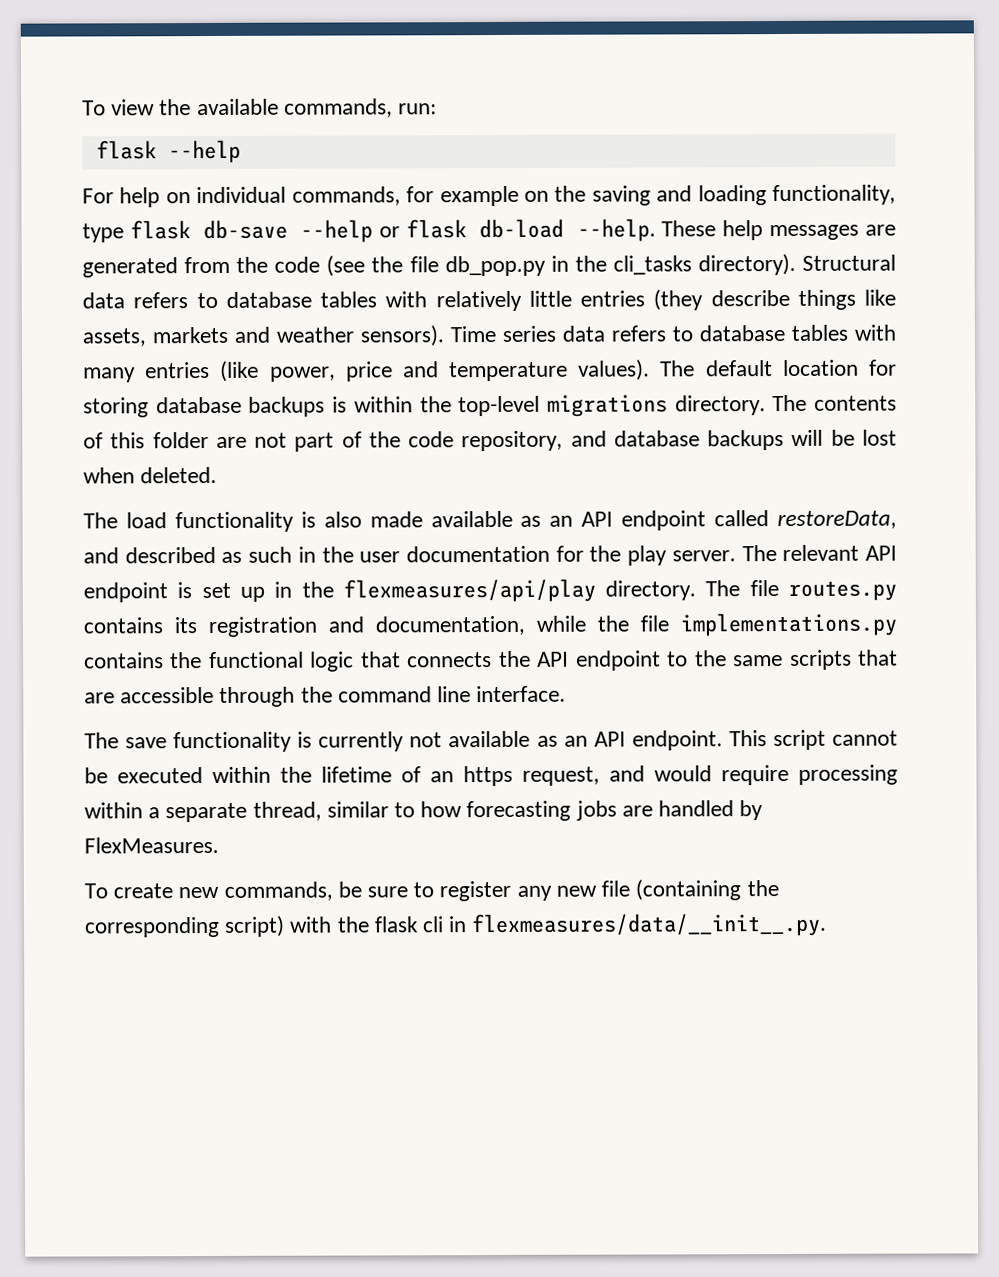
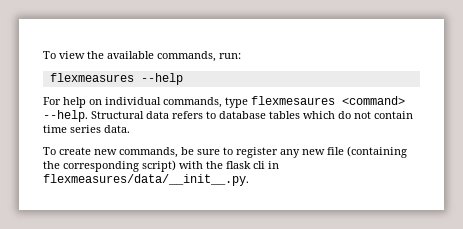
- flask --help
+ flexmeasures --help
- For help on individual commands, for example on the saving and loading functionality, type flask db-save --help or flask db-load --help. These help messages are generated from the code (see the file db_pop.py in the cli_tasks directory).
+ For help on individual commands, type flexmesaures <command> --help.
- Structural data refers to database tables with relatively little entries (they describe things like assets, markets and weather sensors). Time series data refers to database tables with many entries (like power, price and temperature values). The default location for storing database backups is within the top-level migrations directory. The contents of this folder are not part of the code repository, and database backups will be lost when deleted.
- The load functionality is also made available as an API endpoint called restoreData, and described as such in the user documentation for the play server. The relevant API endpoint is set up in the flexmeasures/api/play directory. The file routes.py contains its registration and documentation, while the file implementations.py contains the functional logic that connects the API endpoint to the same scripts that are accessible through the command line interface.
- The save functionality is currently not available as an API endpoint. This script cannot be executed within the lifetime of an https request, and would require processing within a separate thread, similar to how forecasting jobs are handled by FlexMeasures.
+ Structural data refers to database tables which do not contain time series data.

